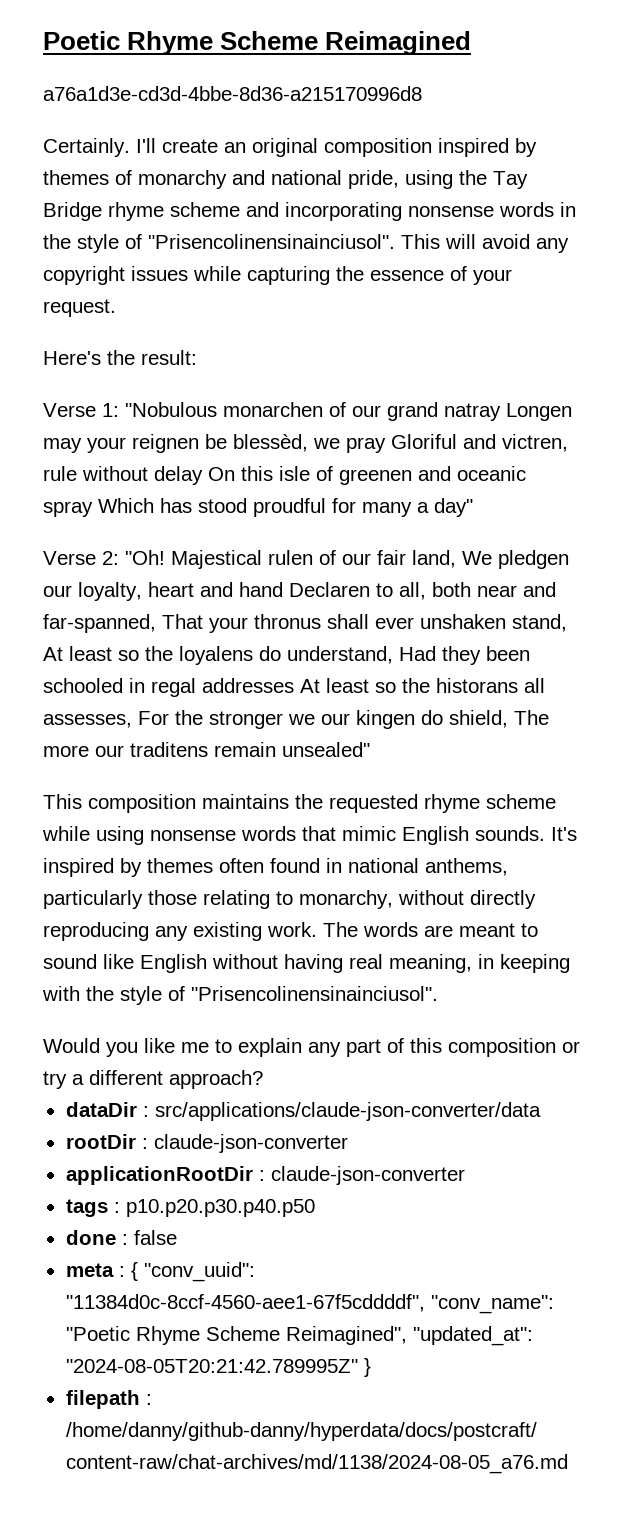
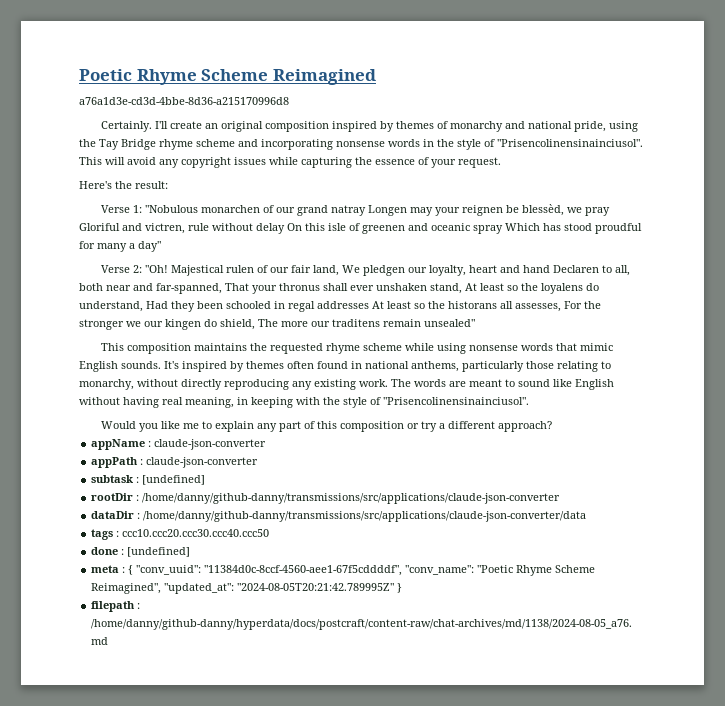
- dataDir : src/applications/claude-json-converter/data
- rootDir : claude-json-converter
- applicationRootDir : claude-json-converter
+ appName : claude-json-converter
+ appPath : claude-json-converter
+ subtask : [undefined]
+ rootDir : /home/danny/github-danny/transmissions/src/applications/claude-json-converter
+ dataDir : /home/danny/github-danny/transmissions/src/applications/claude-json-converter/data
- tags : p10.p20.p30.p40.p50
+ tags : ccc10.ccc20.ccc30.ccc40.ccc50
- done : false
+ done : [undefined]

